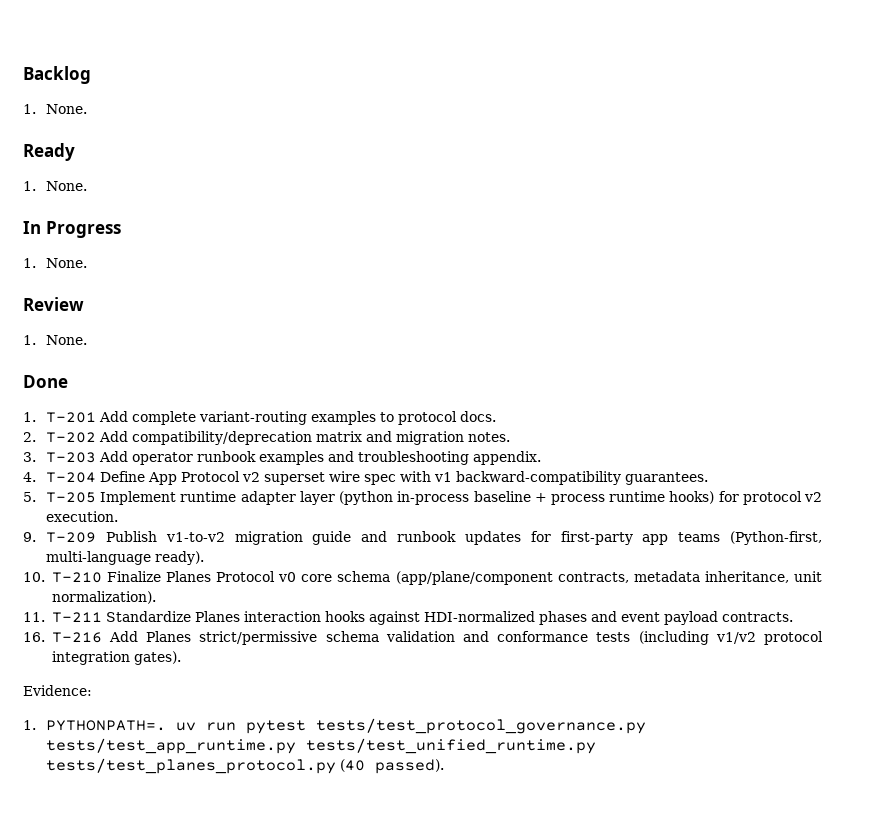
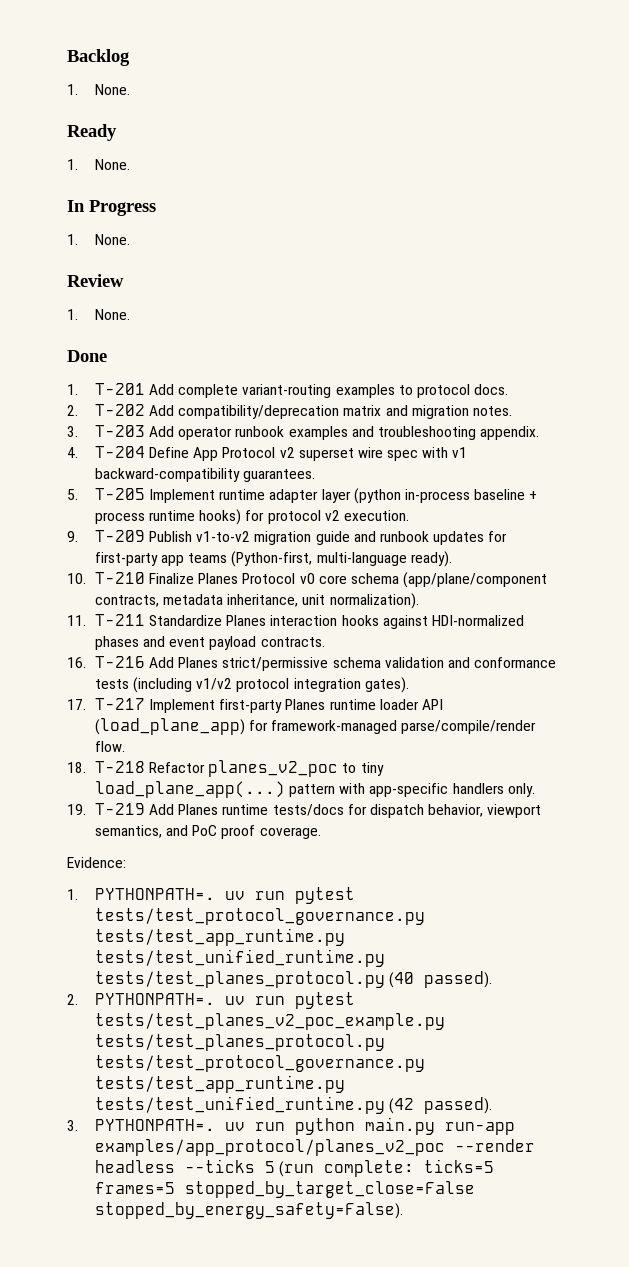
+ 17. T-217 Implement first-party Planes runtime loader API (load_plane_app) for framework-managed parse/compile/render flow.
+ 18. T-218 Refactor planes_v2_poc to tiny load_plane_app(...) pattern with app-specific handlers only.
+ 19. T-219 Add Planes runtime tests/docs for dispatch behavior, viewport semantics, and PoC proof coverage.
+ 2. PYTHONPATH=. uv run pytest tests/test_planes_v2_poc_example.py tests/test_planes_protocol.py tests/test_protocol_governance.py tests/test_app_runtime.py tests/test_unified_runtime.py (42 passed).
+ 3. PYTHONPATH=. uv run python main.py run-app examples/app_protocol/planes_v2_poc --render headless --ticks 5 (run complete: ticks=5 frames=5 stopped_by_target_close=False stopped_by_energy_safety=False).

